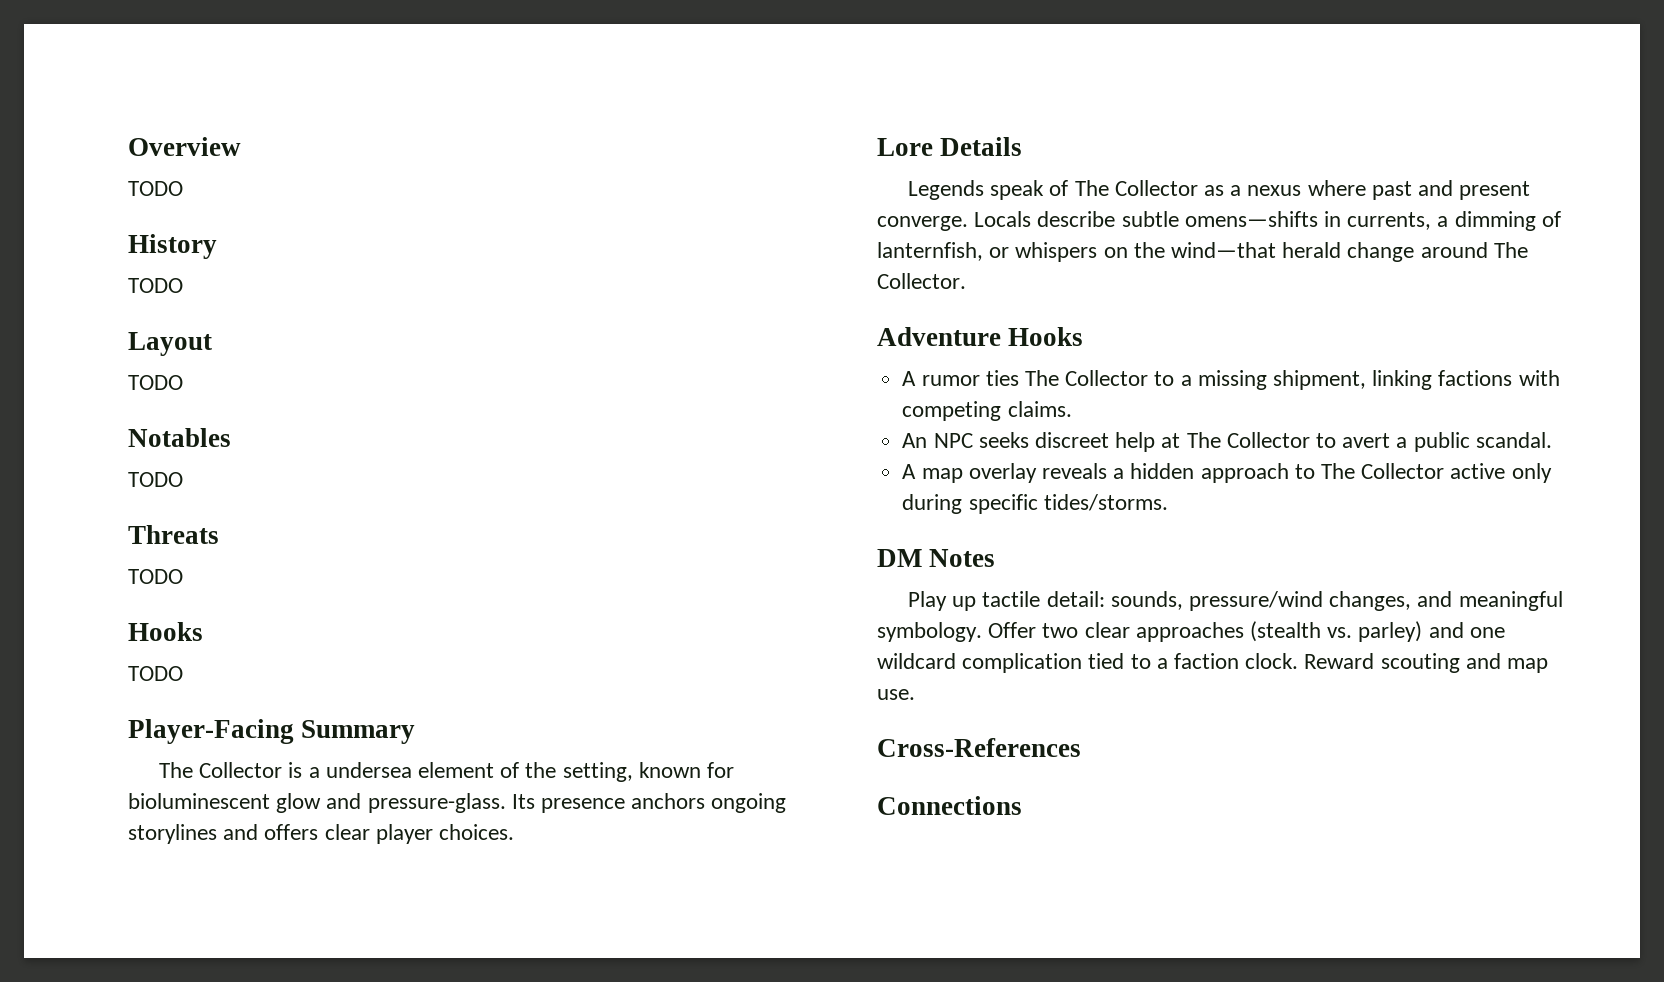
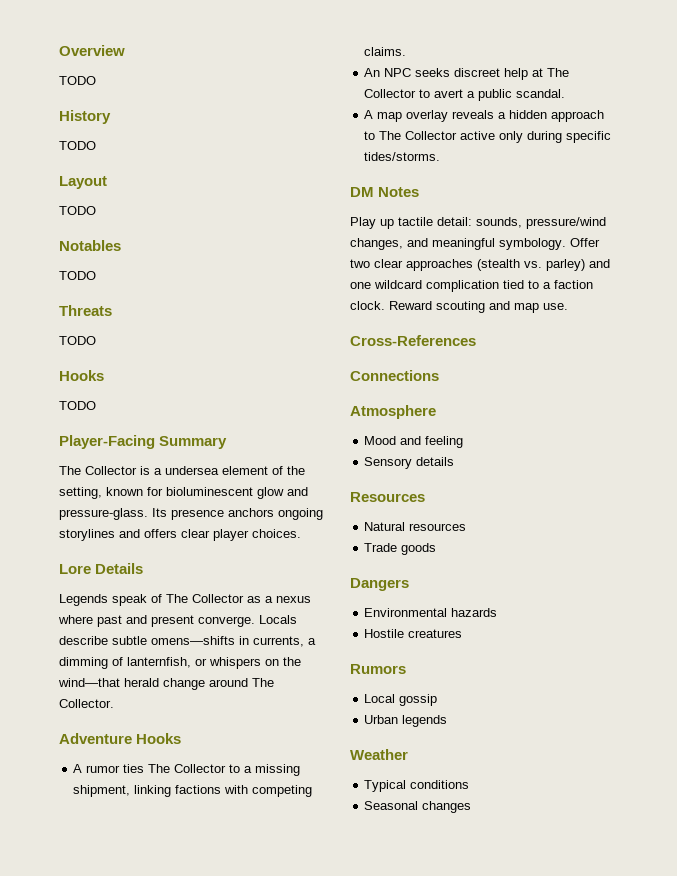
+ Atmosphere
+ Mood and feeling
+ Sensory details
+ Resources
+ Natural resources
+ Trade goods
+ Dangers
+ Environmental hazards
+ Hostile creatures
+ Rumors
+ Local gossip
+ Urban legends
+ Weather
+ Typical conditions
+ Seasonal changes

